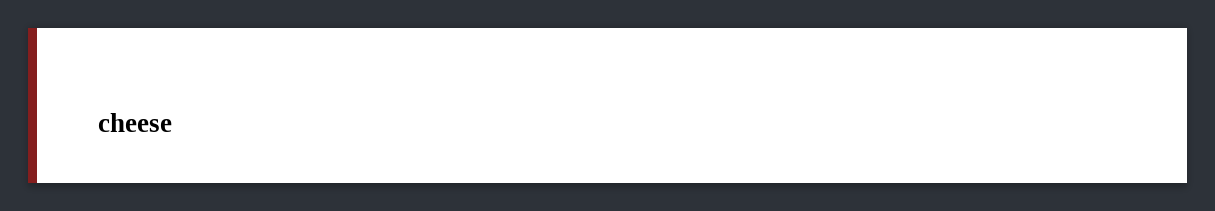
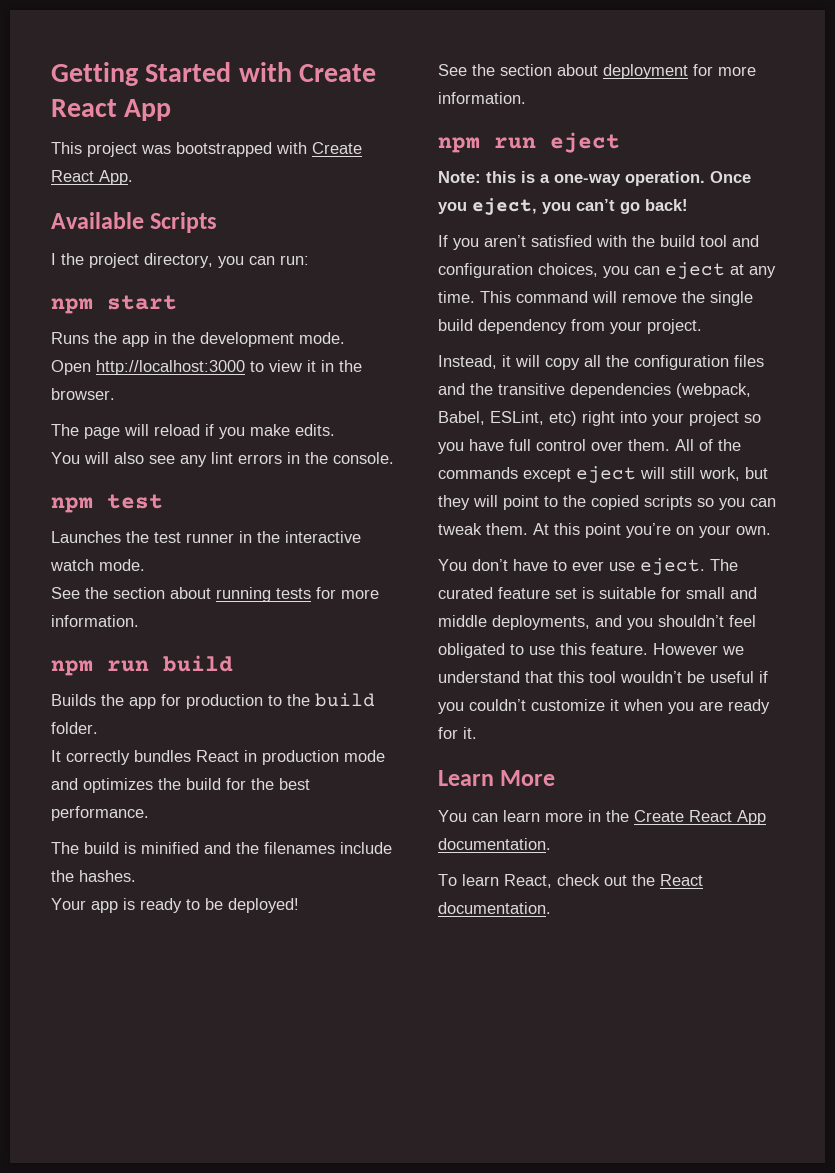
- cheese
+ Getting Started with Create React App
+ This project was bootstrapped with Create React App.
+ Available Scripts
+ I the project directory, you can run:
+ npm start
+ Runs the app in the development mode.
+ Open http://localhost:3000 to view it in the browser.
+ The page will reload if you make edits.
+ You will also see any lint errors in the console.
+ npm test
+ Launches the test runner in the interactive watch mode.
+ See the section about running tests for more information.
+ npm run build
+ Builds the app for production to the build folder.
+ It correctly bundles React in production mode and optimizes the build for the best performance.
+ The build is minified and the filenames include the hashes.
+ Your app is ready to be deployed!
+ See the section about deployment for more information.
+ npm run eject
+ Note: this is a one-way operation. Once you eject, you can’t go back!
+ If you aren’t satisfied with the build tool and configuration choices, you can eject at any time. This command will remove the single build dependency from your project.
+ Instead, it will copy all the configuration files and the transitive dependencies (webpack, Babel, ESLint, etc) right into your project so you have full control over them. All of the commands except eject will still work, but they will point to the copied scripts so you can tweak them. At this point you’re on your own.
+ You don’t have to ever use eject. The curated feature set is suitable for small and middle deployments, and you shouldn’t feel obligated to use this feature. However we understand that this tool wouldn’t be useful if you couldn’t customize it when you are ready for it.
+ Learn More
+ You can learn more in the Create React App documentation.
+ To learn React, check out the React documentation.

